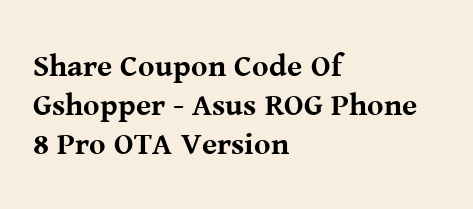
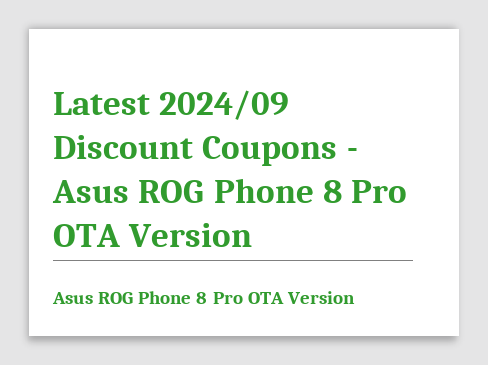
- Share Coupon Code Of Gshopper - Asus ROG Phone 8 Pro OTA Version
+ Latest 2024/09 Discount Coupons - Asus ROG Phone 8 Pro OTA Version
+ Asus ROG Phone 8 Pro OTA Version

